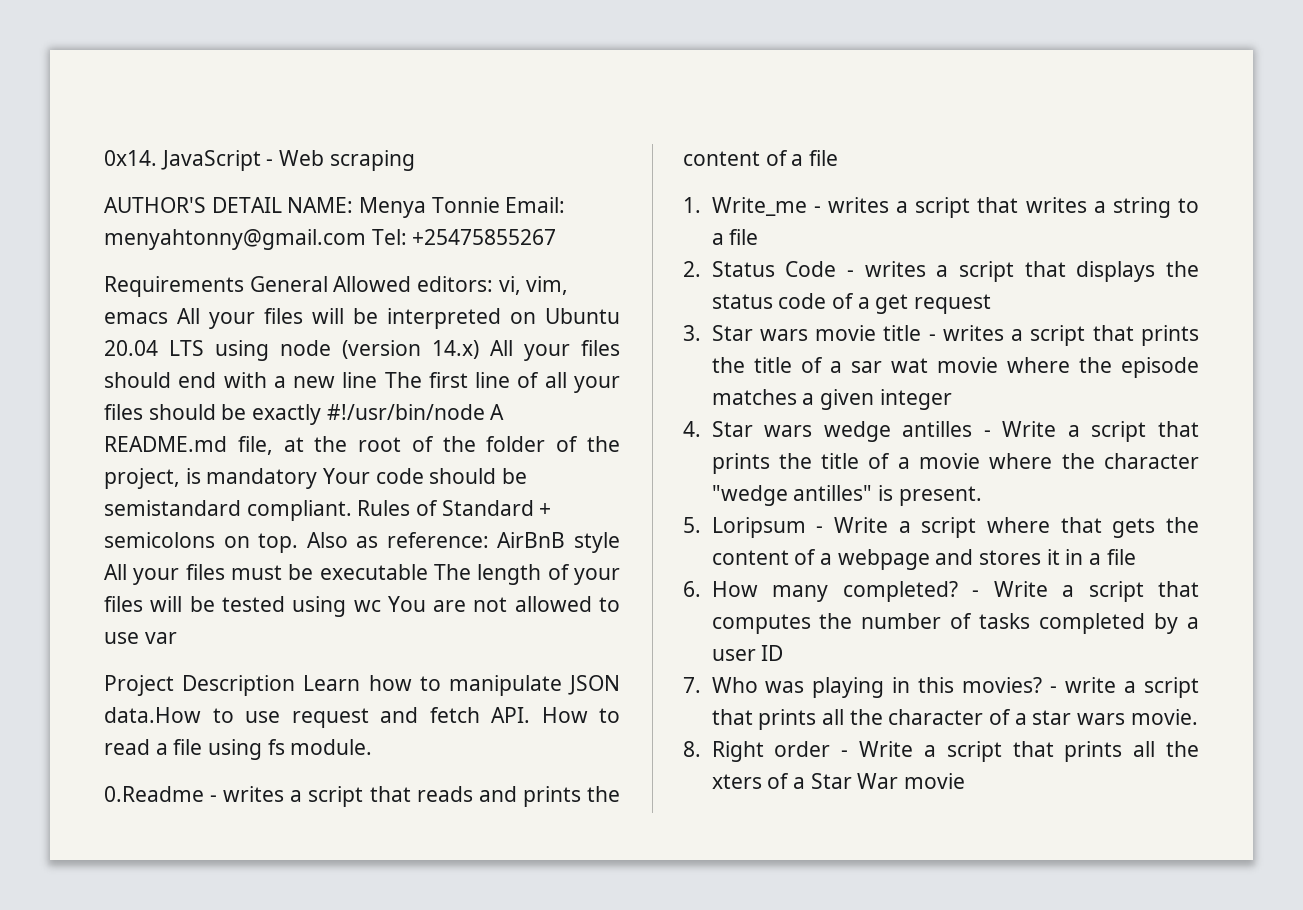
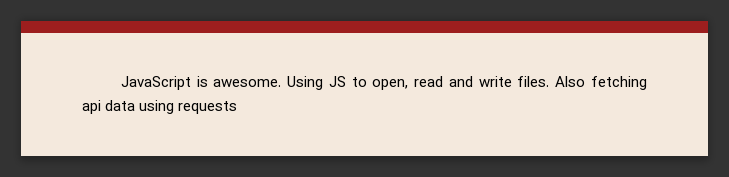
- 0x14. JavaScript - Web scraping
- AUTHOR'S DETAIL NAME: Menya Tonnie Email: menyahtonny@gmail.com Tel: +25475855267
- Requirements General Allowed editors: vi, vim, emacs All your files will be interpreted on Ubuntu 20.04 LTS using node (version 14.x) All your files should end with a new line The first line of all your files should be exactly #!/usr/bin/node A README.md file, at the root of the folder of the project, is mandatory Your code should be semistandard compliant. Rules of Standard + semicolons on top. Also as reference: AirBnB style All your files must be executable The length of your files will be tested using wc You are not allowed to use var
- Project Description Learn how to manipulate JSON data.How to use request and fetch API. How to read a file using fs module.
- 0.Readme - writes a script that reads and prints the content of a file
- 1. Write_me - writes a script that writes a string to a file
- 2. Status Code - writes a script that displays the status code of a get request
- 3. Star wars movie title - writes a script that prints the title of a sar wat movie where the episode matches a given integer
- 4. Star wars wedge antilles - Write a script that prints the title of a movie where the character "wedge antilles" is present.
- 5. Loripsum - Write a script where that gets the content of a webpage and stores it in a file
- 6. How many completed? - Write a script that computes the number of tasks completed by a user ID
- 7. Who was playing in this movies? - write a script that prints all the character of a star wars movie.
- 8. Right order - Write a script that prints all the xters of a Star War movie
+ JavaScript is awesome. Using JS to open, read and write files. Also fetching api data using requests

